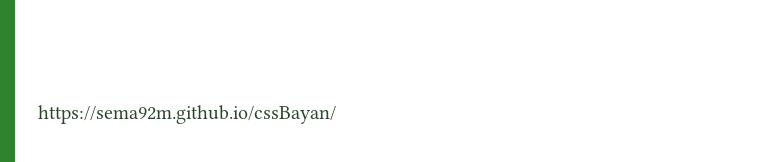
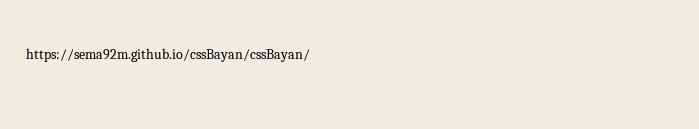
- https://sema92m.github.io/cssBayan/
+ https://sema92m.github.io/cssBayan/cssBayan/

